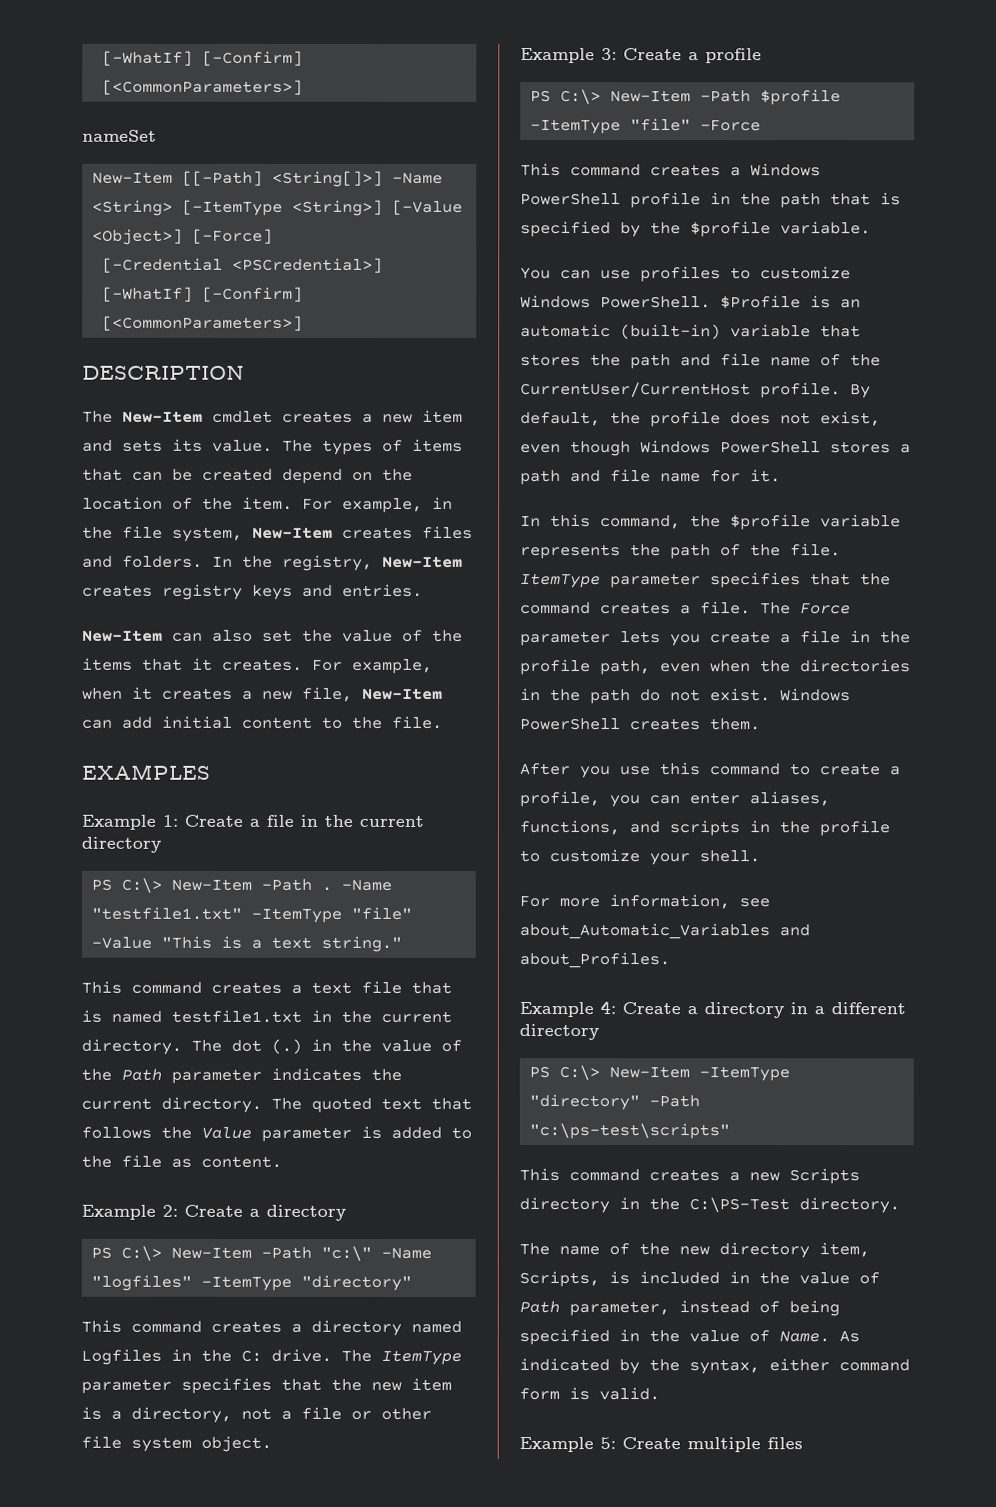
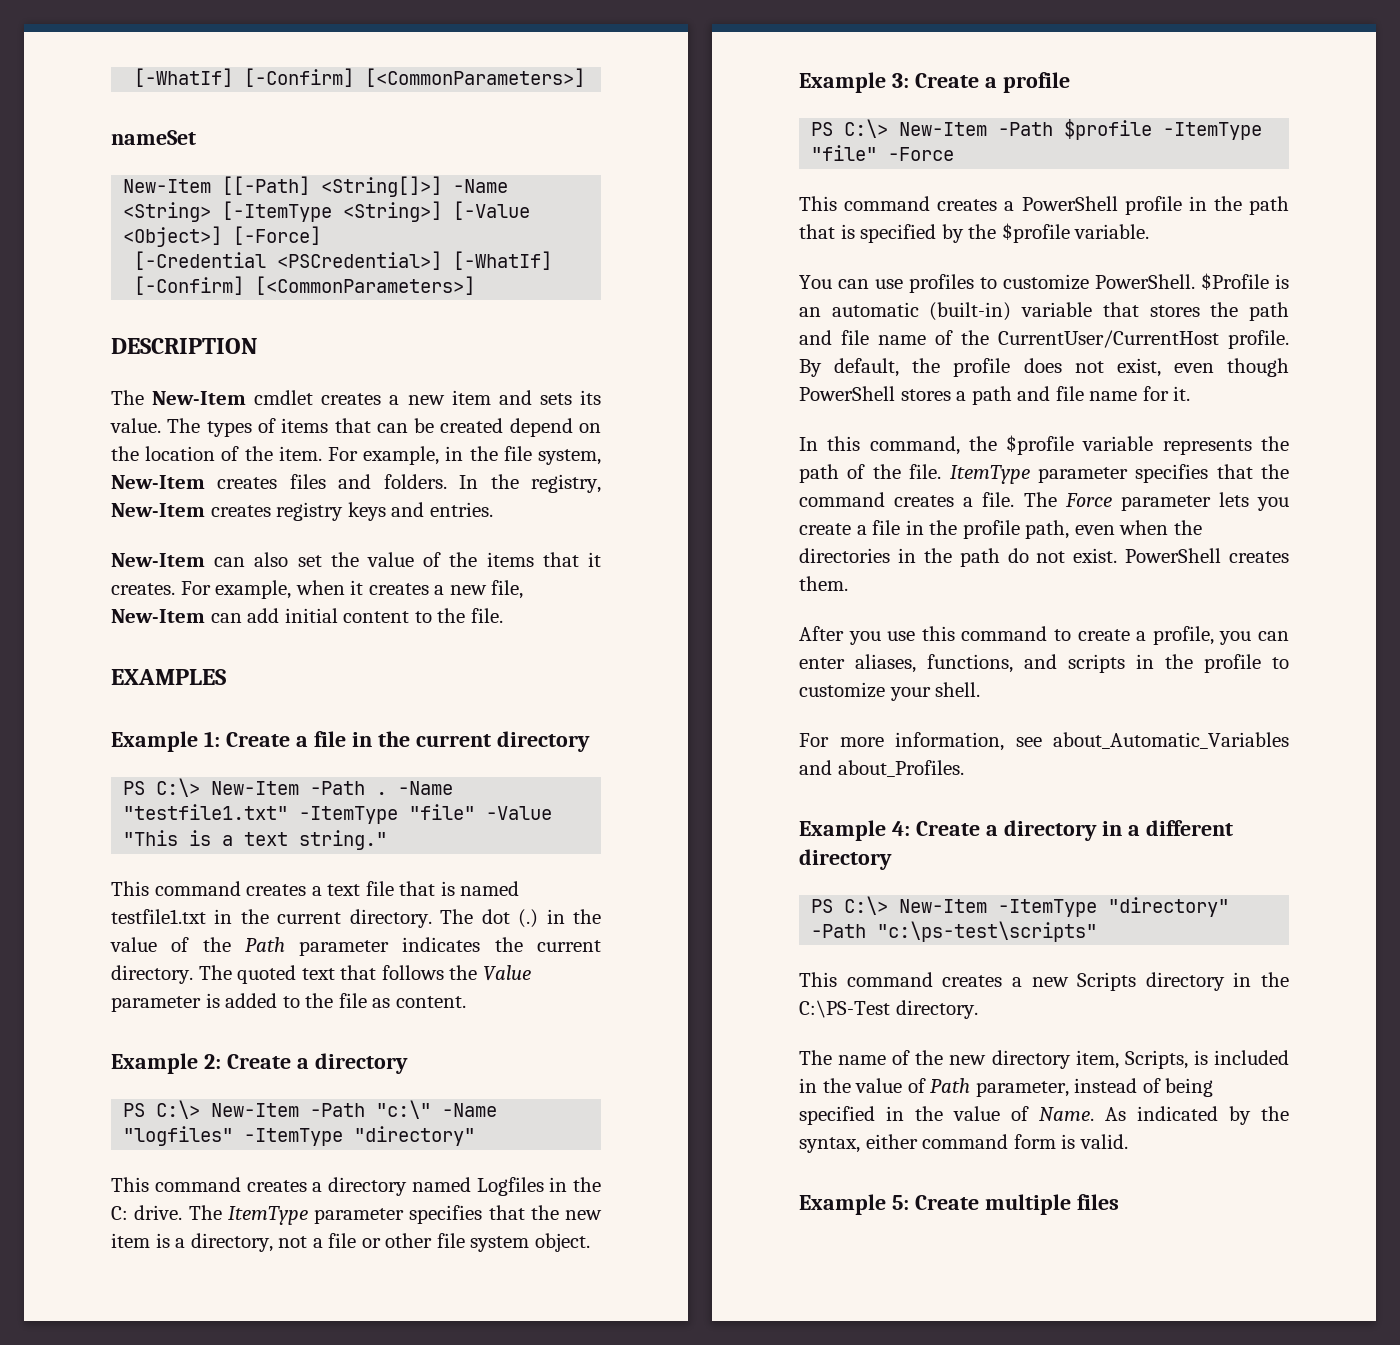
- This command creates a Windows PowerShell profile in the path that is specified by the $profile variable.
+ This command creates a PowerShell profile in the path that is specified by the $profile variable.
- You can use profiles to customize Windows PowerShell.
+ You can use profiles to customize PowerShell.
- By default, the profile does not exist, even though Windows PowerShell stores a path and file name for it.
+ By default, the profile does not exist, even though PowerShell stores a path and file name for it.
- Windows PowerShell creates them.
+ PowerShell creates them.

